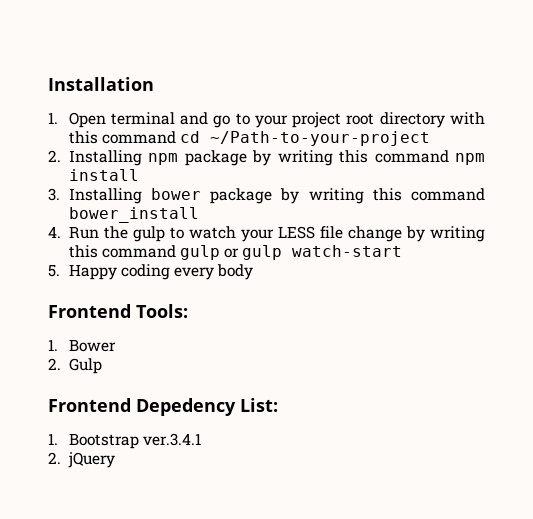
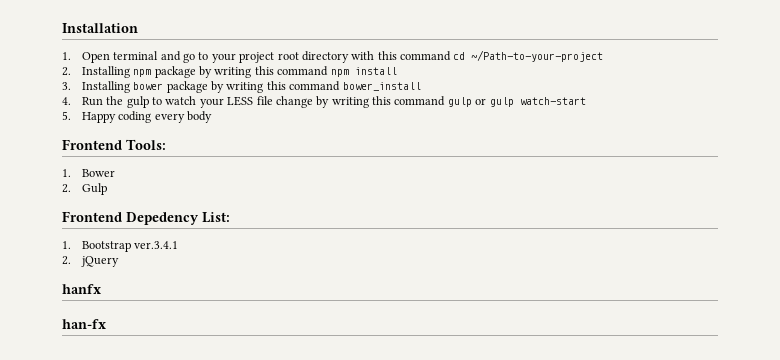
+ hanfx
+ han-fx

